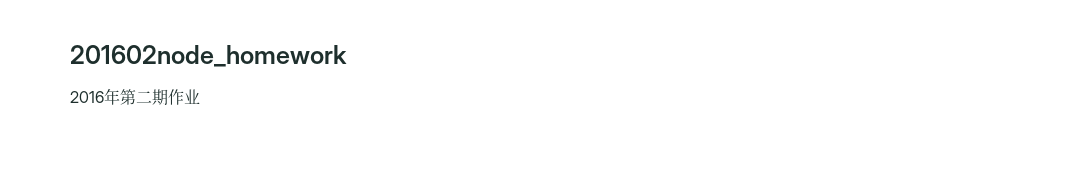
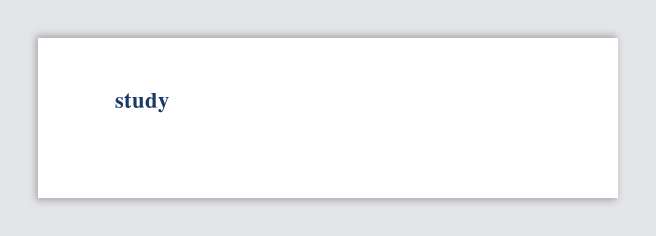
- 201602node_homework
- 2016年第二期作业
+ study

